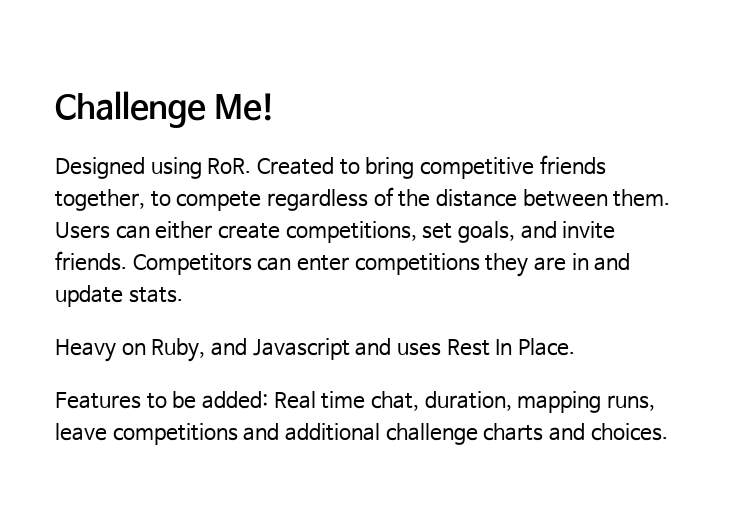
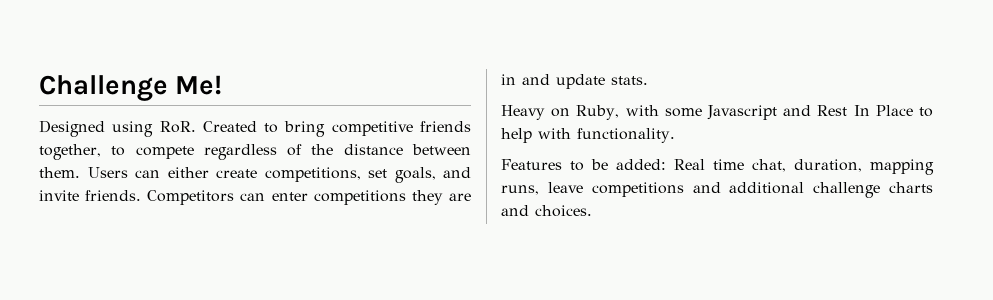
- Heavy on Ruby, and Javascript and uses Rest In Place.
+ Heavy on Ruby, with some Javascript and Rest In Place to help with functionality.

